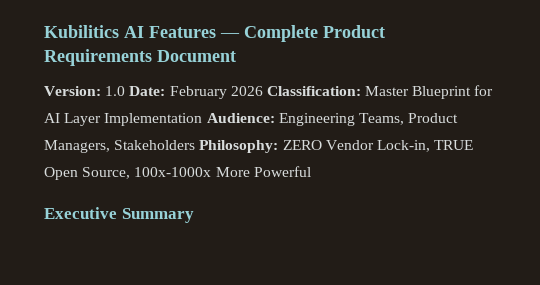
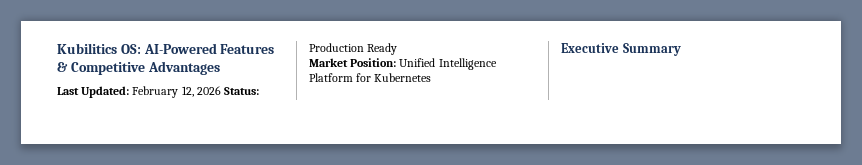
- Kubilitics AI Features — Complete Product Requirements Document
- Version: 1.0 Date: February 2026 Classification: Master Blueprint for AI Layer Implementation Audience: Engineering Teams, Product Managers, Stakeholders Philosophy: ZERO Vendor Lock-in, TRUE Open Source, 100x-1000x More Powerful
+ Kubilitics OS: AI-Powered Features & Competitive Advantages
+ Last Updated: February 12, 2026 Status: Production Ready
+ Market Position: Unified Intelligence Platform for Kubernetes

